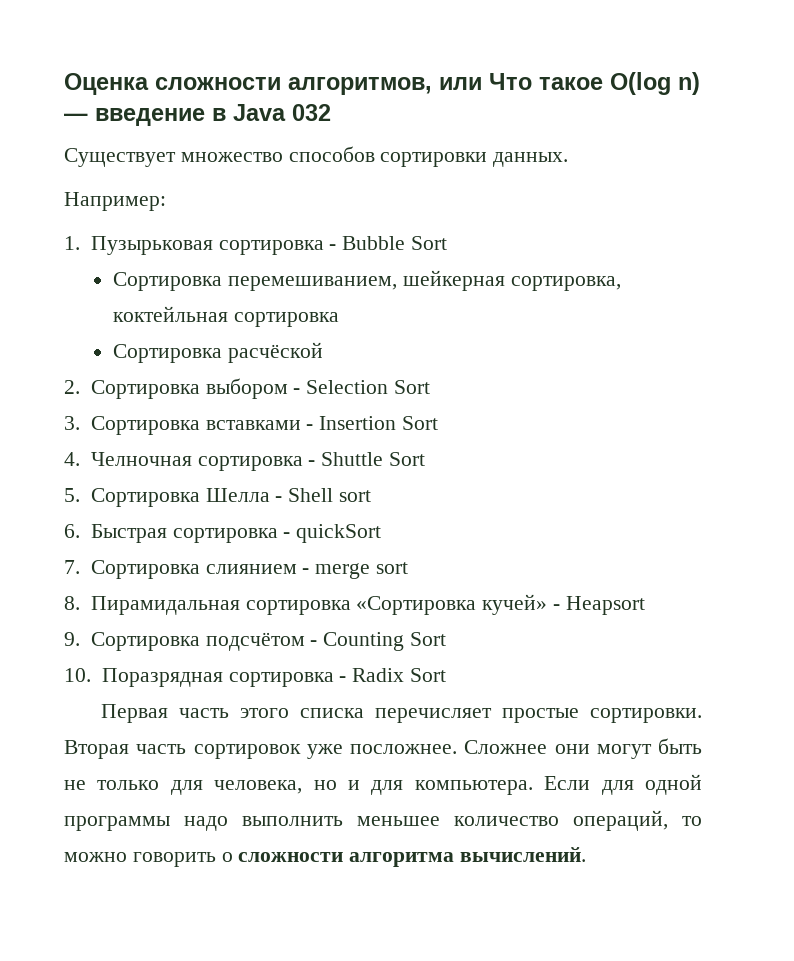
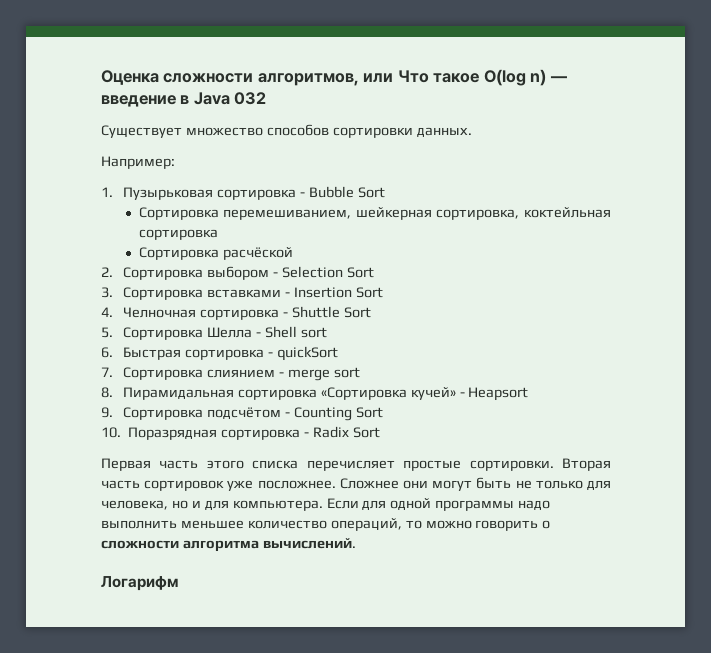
+ Логарифм

